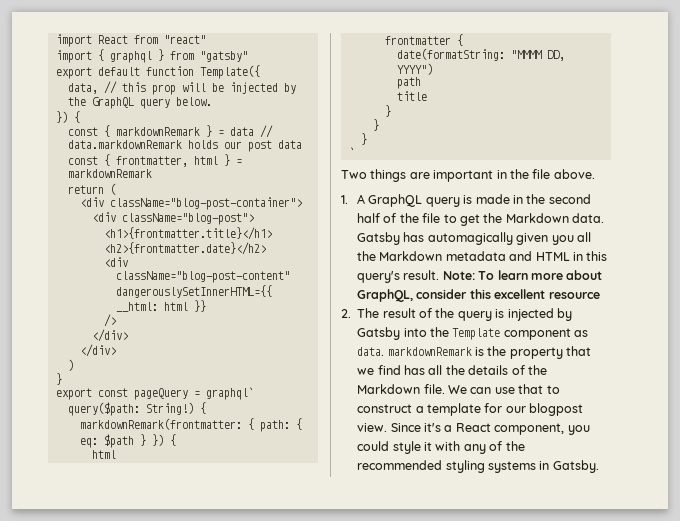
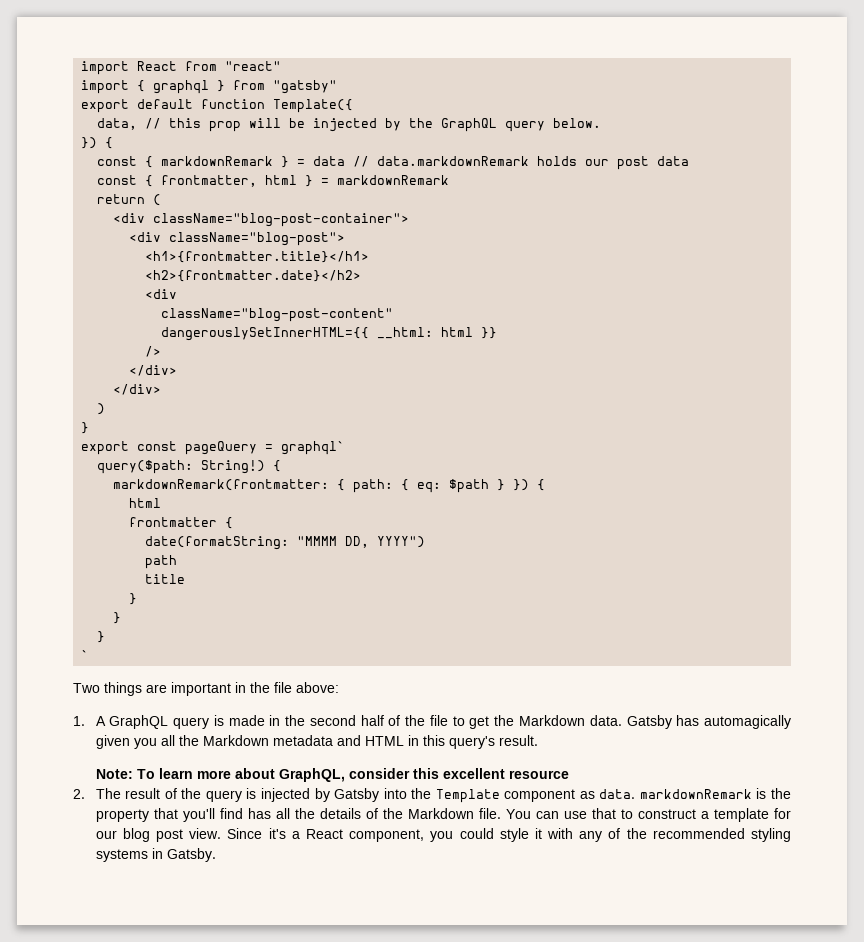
- Two things are important in the file above.
+ Two things are important in the file above:
- Gatsby has automagically given you all the Markdown metadata and HTML in this query's result. Note: To learn more about GraphQL, consider this excellent resource
+ Gatsby has automagically given you all the Markdown metadata and HTML in this query's result.
+ Note: To learn more about GraphQL, consider this excellent resource
- 2. The result of the query is injected by Gatsby into the Template component as data. markdownRemark is the property that we find has all the details of the Markdown file.
+ 2. The result of the query is injected by Gatsby into the Template component as data. markdownRemark is the property that you'll find has all the details of the Markdown file.
- We can use that to construct a template for our blogpost view.
+ You can use that to construct a template for our blog post view.

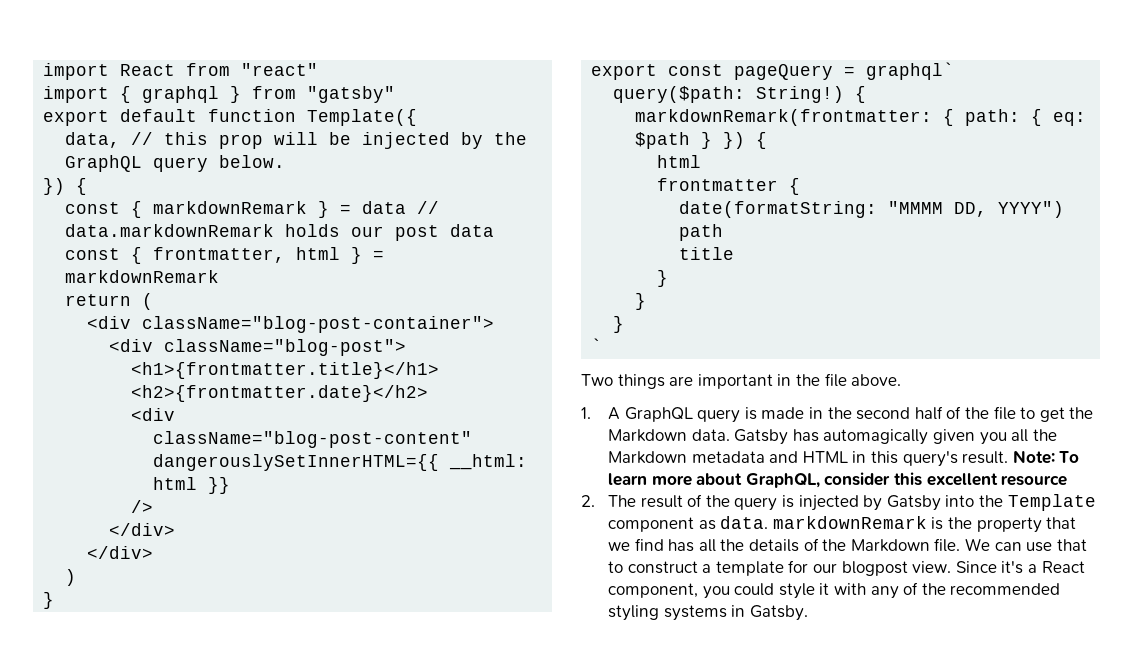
- Two things are important in the file above:
+ Two things are important in the file above.
- Gatsby has automagically given you all the Markdown metadata and HTML in this query's result.
- Note: To learn more about GraphQL, consider this excellent resource
+ Gatsby has automagically given you all the Markdown metadata and HTML in this query's result. Note: To learn more about GraphQL, consider this excellent resource
- 2. The result of the query is injected by Gatsby into the Template component as data. markdownRemark is the property that you'll find has all the details of the Markdown file.
+ 2. The result of the query is injected by Gatsby into the Template component as data. markdownRemark is the property that we find has all the details of the Markdown file.
- You can use that to construct a template for our blog post view.
+ We can use that to construct a template for our blogpost view.

